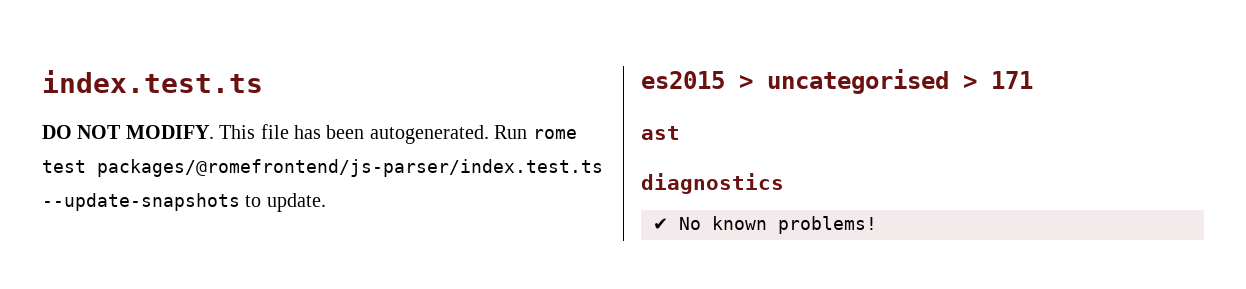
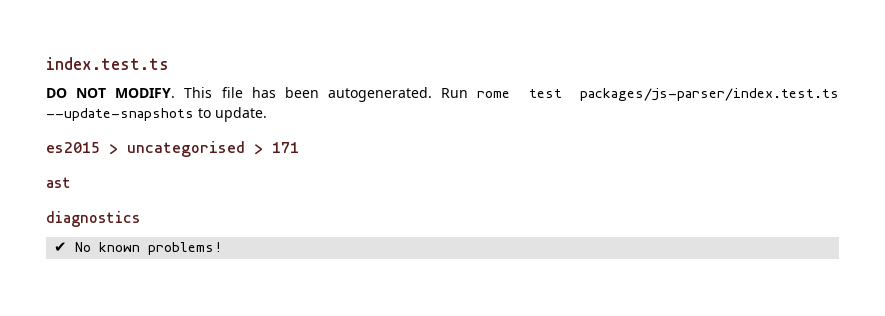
- Run rome test packages/@romefrontend/js-parser/index.test.ts --update-snapshots to update.
+ Run rome test packages/js-parser/index.test.ts --update-snapshots to update.

